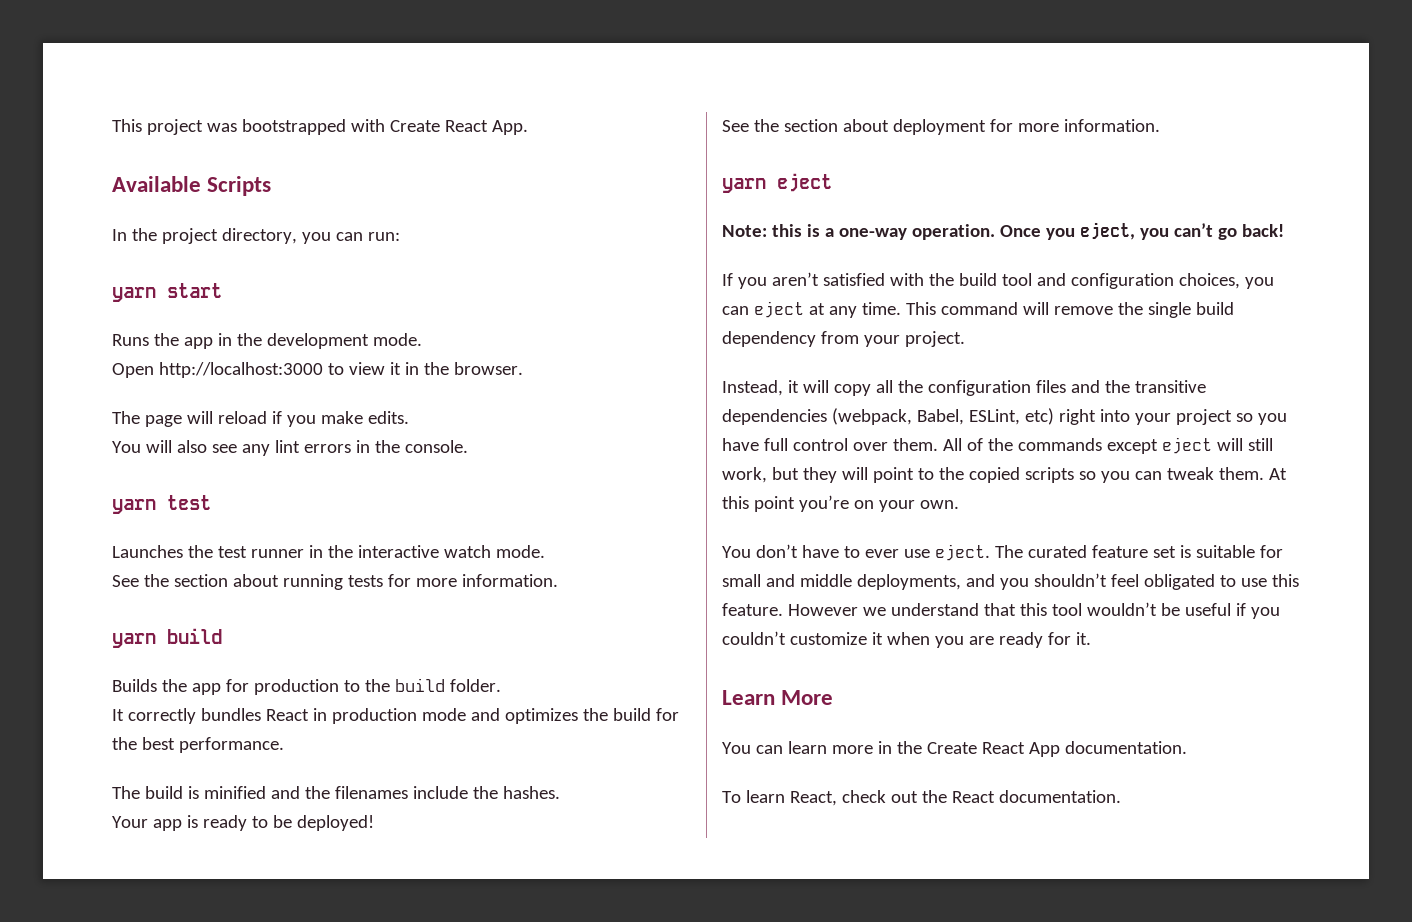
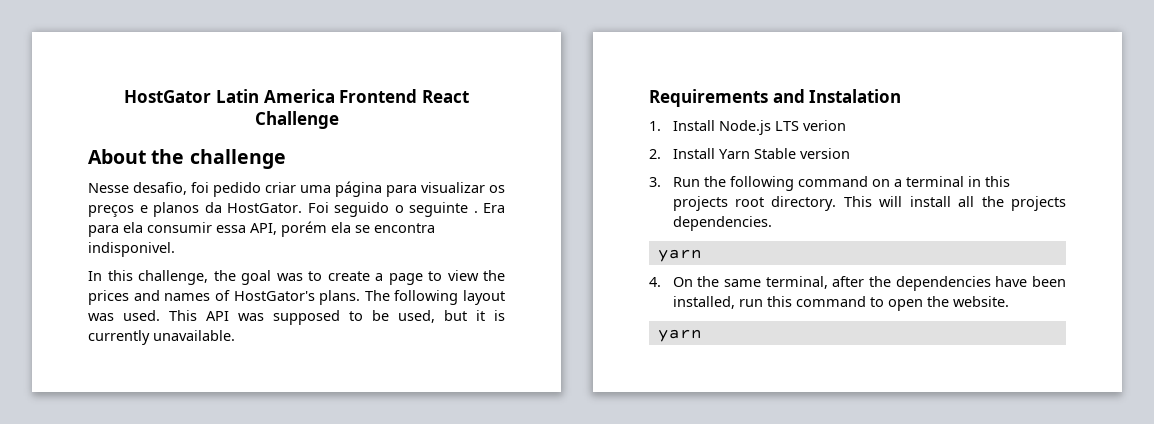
- This project was bootstrapped with Create React App.
- Available Scripts
- In the project directory, you can run:
- yarn start
- Runs the app in the development mode.
- Open http://localhost:3000 to view it in the browser.
- The page will reload if you make edits.
- You will also see any lint errors in the console.
- yarn test
- Launches the test runner in the interactive watch mode.
- See the section about running tests for more information.
- yarn build
- Builds the app for production to the build folder.
- It correctly bundles React in production mode and optimizes the build for the best performance.
- The build is minified and the filenames include the hashes.
- Your app is ready to be deployed!
- See the section about deployment for more information.
- yarn eject
- Note: this is a one-way operation. Once you eject, you can’t go back!
- If you aren’t satisfied with the build tool and configuration choices, you can eject at any time. This command will remove the single build dependency from your project.
- Instead, it will copy all the configuration files and the transitive dependencies (webpack, Babel, ESLint, etc) right into your project so you have full control over them. All of the commands except eject will still work, but they will point to the copied scripts so you can tweak them. At this point you’re on your own.
- You don’t have to ever use eject. The curated feature set is suitable for small and middle deployments, and you shouldn’t feel obligated to use this feature. However we understand that this tool wouldn’t be useful if you couldn’t customize it when you are ready for it.
- Learn More
- You can learn more in the Create React App documentation.
- To learn React, check out the React documentation.
+ HostGator Latin America Frontend React Challenge
+ About the challenge
+ Nesse desafio, foi pedido criar uma página para visualizar os preços e planos da HostGator. Foi seguido o seguinte . Era para ela consumir essa API, porém ela se encontra indisponivel.
+ In this challenge, the goal was to create a page to view the prices and names of HostGator's plans. The following layout was used. This API was supposed to be used, but it is currently unavailable.
+ Requirements and Instalation
+ 1. Install Node.js LTS verion
+ 2. Install Yarn Stable version
+ 3. Run the following command on a terminal in this projects root directory. This will install all the projects dependencies.
+ yarn
+ 4. On the same terminal, after the dependencies have been installed, run this command to open the website.
+ yarn

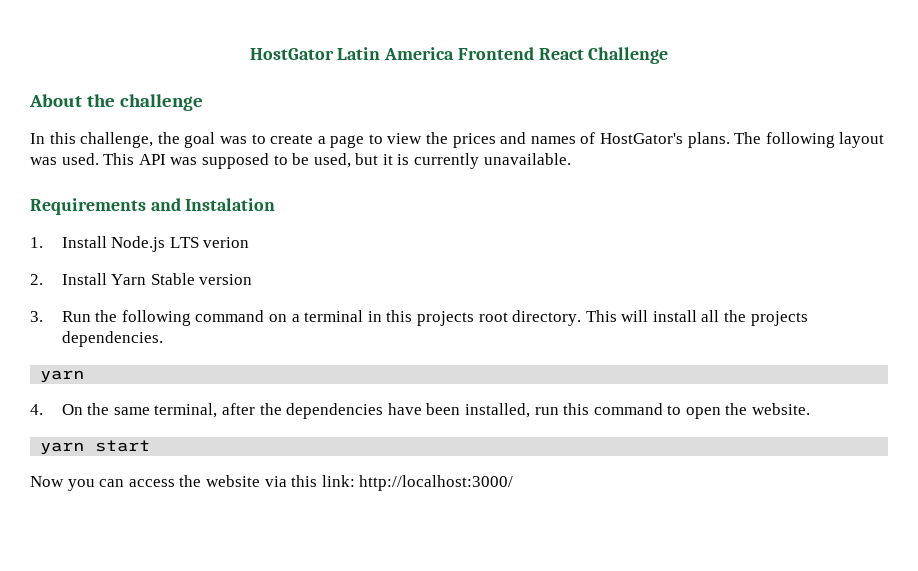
- Nesse desafio, foi pedido criar uma página para visualizar os preços e planos da HostGator. Foi seguido o seguinte . Era para ela consumir essa API, porém ela se encontra indisponivel.
  4. On the same terminal, after the dependencies have been installed, run this command to open the website.
- yarn
+ yarn start
+ Now you can access the website via this link: http://localhost:3000/

